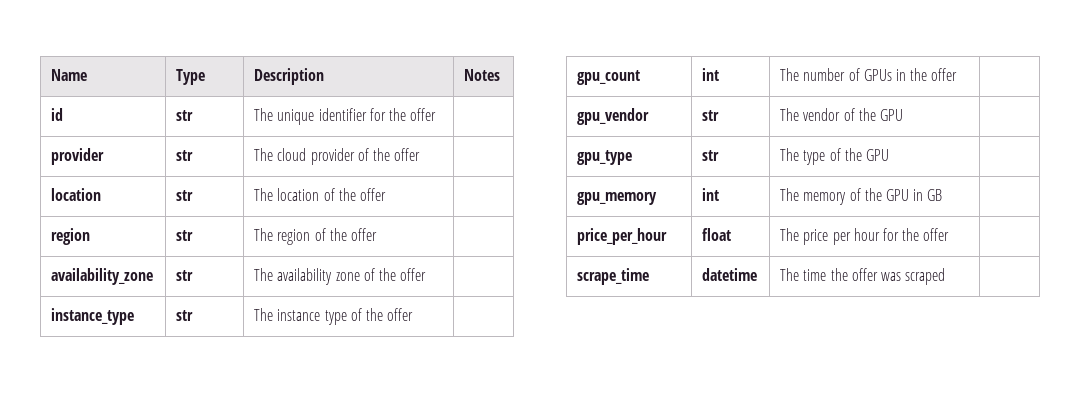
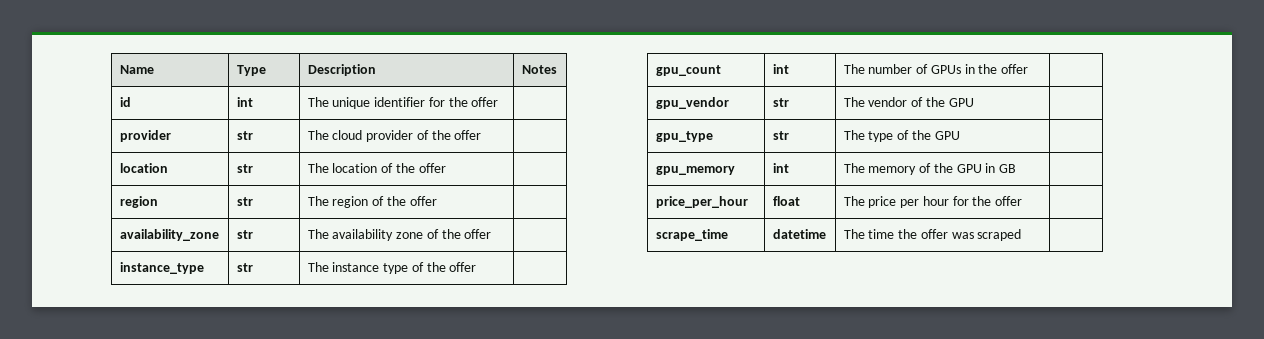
- id | str | The unique identifier for the offer |
+ id | int | The unique identifier for the offer |

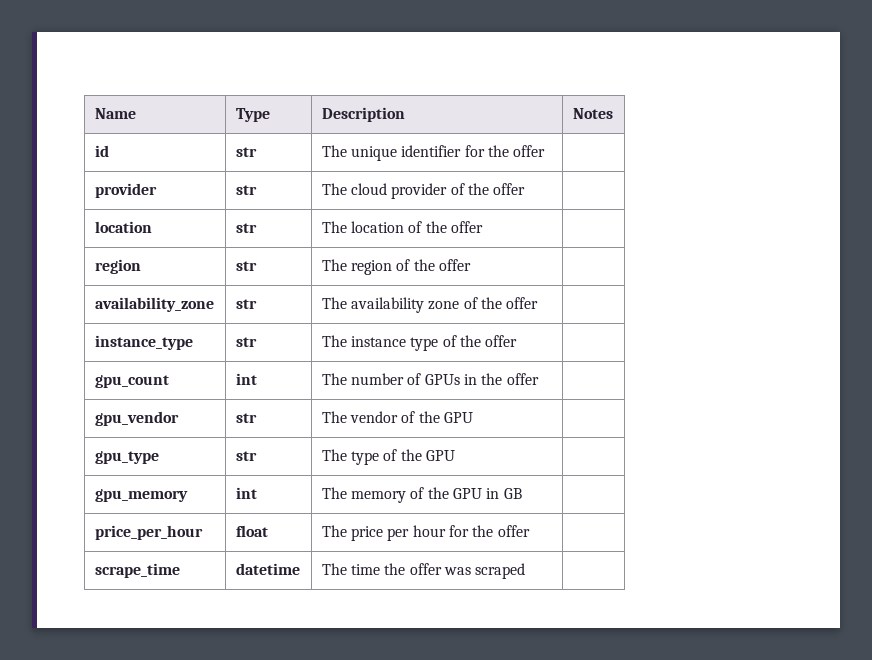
- id | int | The unique identifier for the offer |
+ id | str | The unique identifier for the offer |

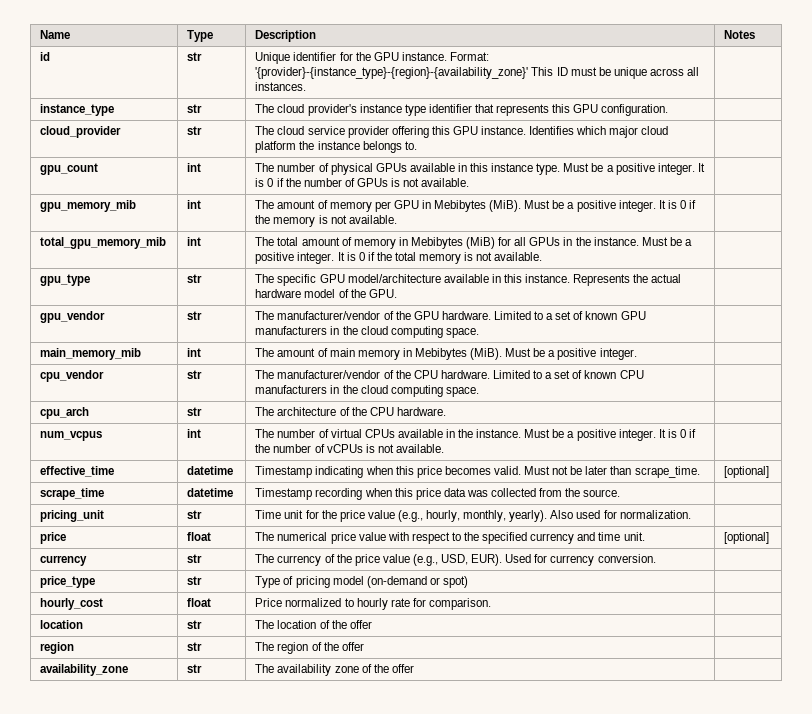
- id | str | The unique identifier for the offer |
- provider | str | The cloud provider of the offer |
+ id | str | Unique identifier for the GPU instance. Format: '{provider}-{instance_type}-{region}-{availability_zone}' This ID must be unique across all instances. |
+ instance_type | str | The cloud provider's instance type identifier that represents this GPU configuration. |
+ cloud_provider | str | The cloud service provider offering this GPU instance. Identifies which major cloud platform the instance belongs to. |
+ gpu_count | int | The number of physical GPUs available in this instance type. Must be a positive integer. It is 0 if the number of GPUs is not available. |
+ gpu_memory_mib | int | The amount of memory per GPU in Mebibytes (MiB). Must be a positive integer. It is 0 if the memory is not available. |
+ total_gpu_memory_mib | int | The total amount of memory in Mebibytes (MiB) for all GPUs in the instance. Must be a positive integer. It is 0 if the total memory is not available. |
+ gpu_type | str | The specific GPU model/architecture available in this instance. Represents the actual hardware model of the GPU. |
+ gpu_vendor | str | The manufacturer/vendor of the GPU hardware. Limited to a set of known GPU manufacturers in the cloud computing space. |
+ main_memory_mib | int | The amount of main memory in Mebibytes (MiB). Must be a positive integer. |
+ cpu_vendor | str | The manufacturer/vendor of the CPU hardware. Limited to a set of known CPU manufacturers in the cloud computing space. |
+ cpu_arch | str | The architecture of the CPU hardware. |
+ num_vcpus | int | The number of virtual CPUs available in the instance. Must be a positive integer. It is 0 if the number of vCPUs is not available. |
+ effective_time | datetime | Timestamp indicating when this price becomes valid. Must not be later than scrape_time. | [optional]
+ scrape_time | datetime | Timestamp recording when this price data was collected from the source. |
+ pricing_unit | str | Time unit for the price value (e.g., hourly, monthly, yearly). Also used for normalization. |
+ price | float | The numerical price value with respect to the specified currency and time unit. | [optional]
+ currency | str | The currency of the price value (e.g., USD, EUR). Used for currency conversion. |
+ price_type | str | Type of pricing model (on-demand or spot) |
+ hourly_cost | float | Price normalized to hourly rate for comparison. |
- instance_type | str | The instance type of the offer |
- gpu_count | int | The number of GPUs in the offer |
- gpu_vendor | str | The vendor of the GPU |
- gpu_type | str | The type of the GPU |
- gpu_memory | int | The memory of the GPU in GB |
- price_per_hour | float | The price per hour for the offer |
- scrape_time | datetime | The time the offer was scraped |

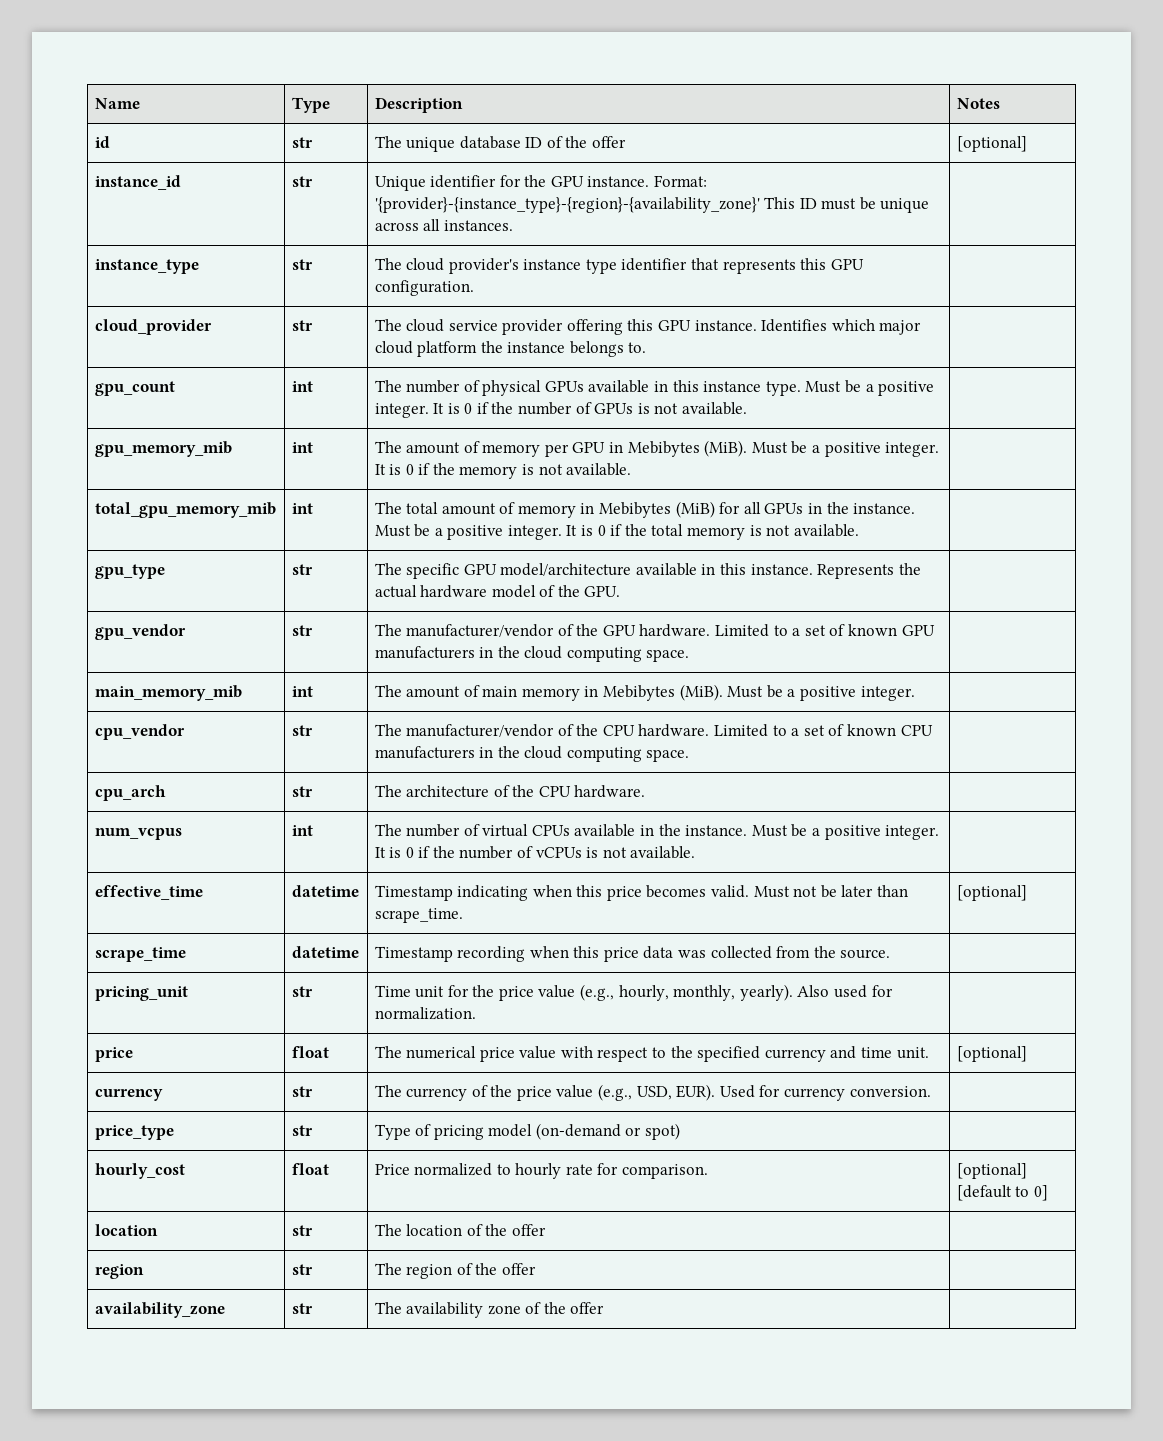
- id | str | Unique identifier for the GPU instance. Format: '{provider}-{instance_type}-{region}-{availability_zone}' This ID must be unique across all instances. |
+ id | str | The unique database ID of the offer | [optional]
+ instance_id | str | Unique identifier for the GPU instance. Format: '{provider}-{instance_type}-{region}-{availability_zone}' This ID must be unique across all instances. |
- hourly_cost | float | Price normalized to hourly rate for comparison. |
+ hourly_cost | float | Price normalized to hourly rate for comparison. | [optional] [default to 0]

